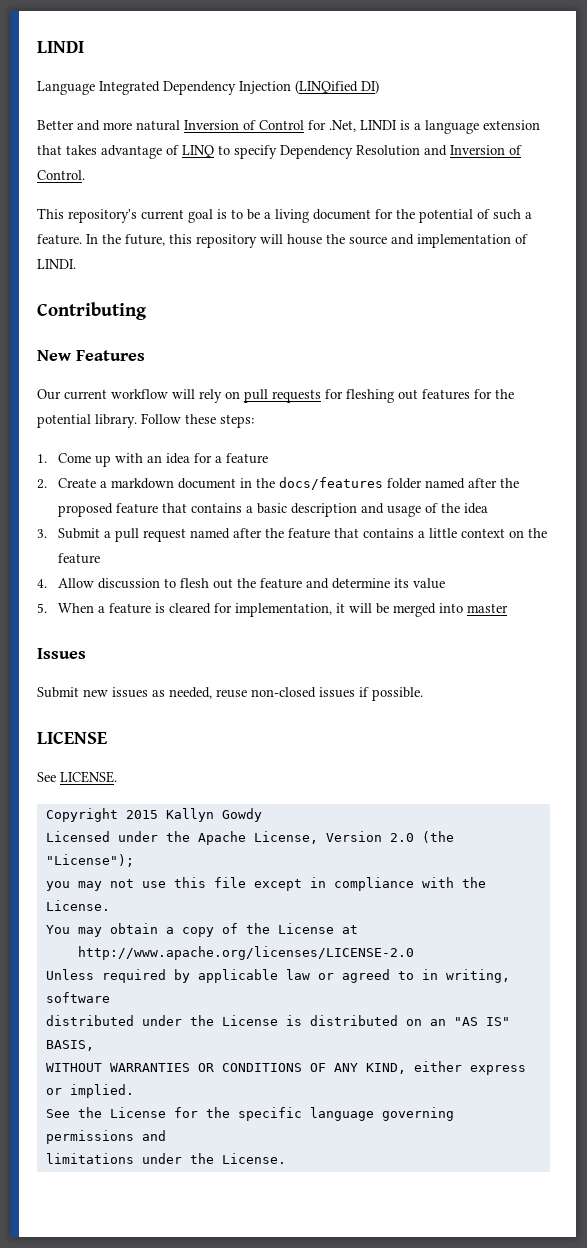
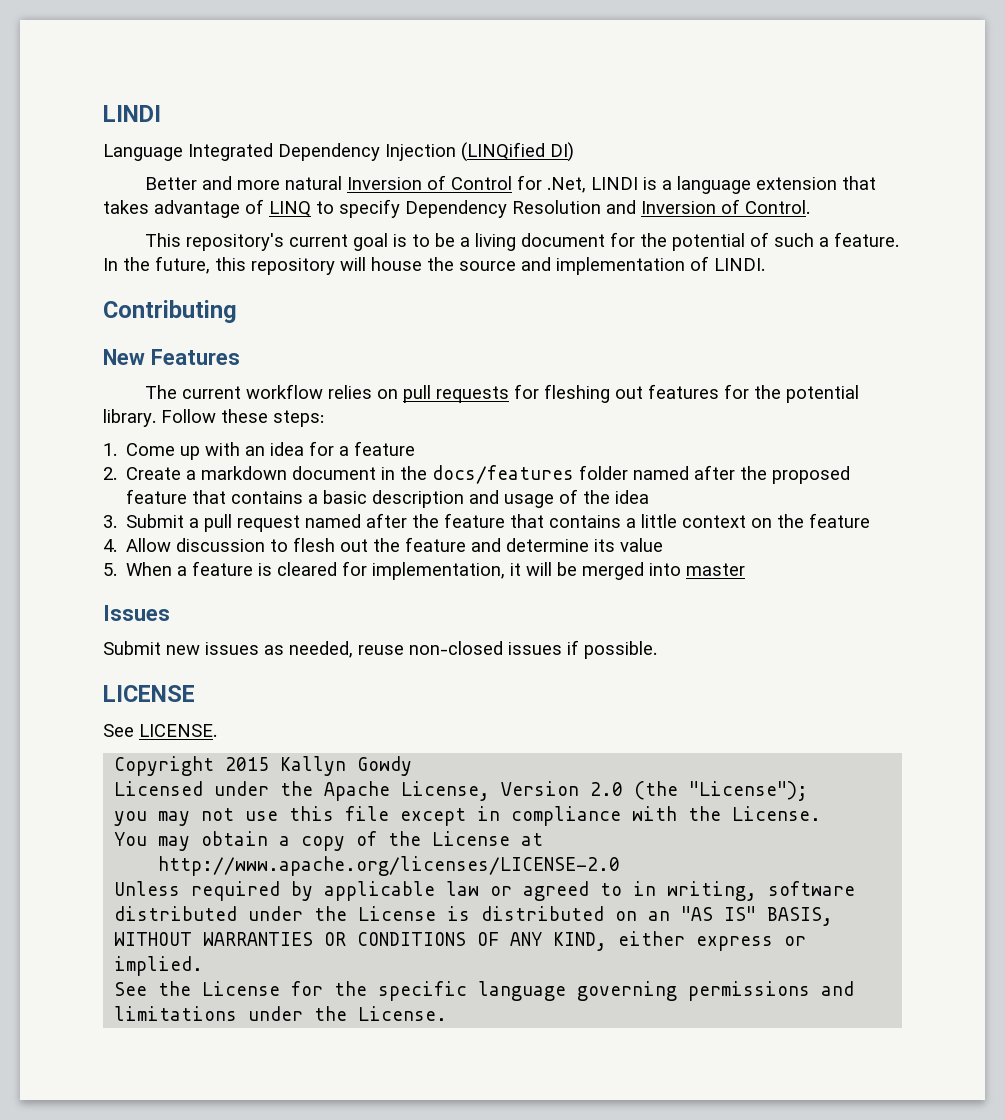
- Our current workflow will rely on pull requests for fleshing out features for the potential library.
+ The current workflow relies on pull requests for fleshing out features for the potential library.

